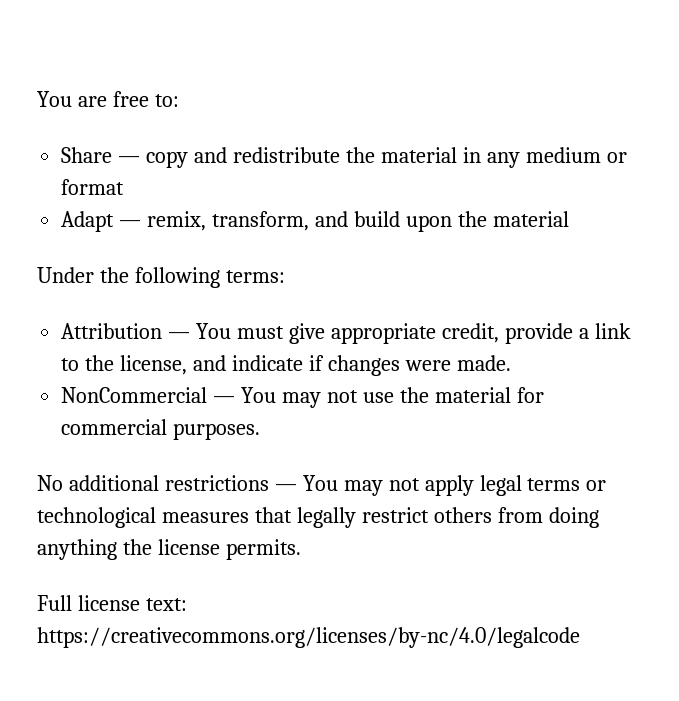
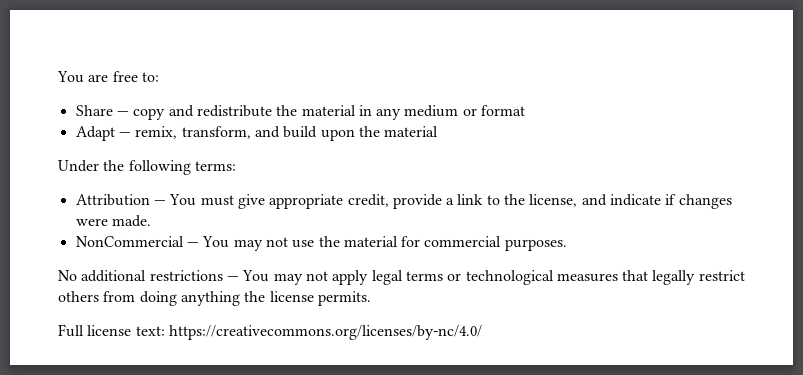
- Full license text: https://creativecommons.org/licenses/by-nc/4.0/legalcode
+ Full license text: https://creativecommons.org/licenses/by-nc/4.0/

